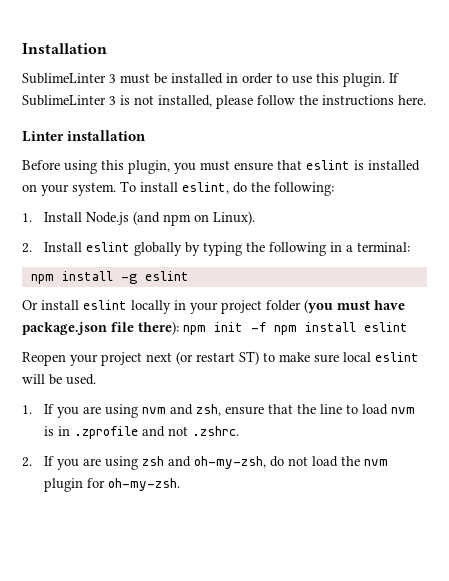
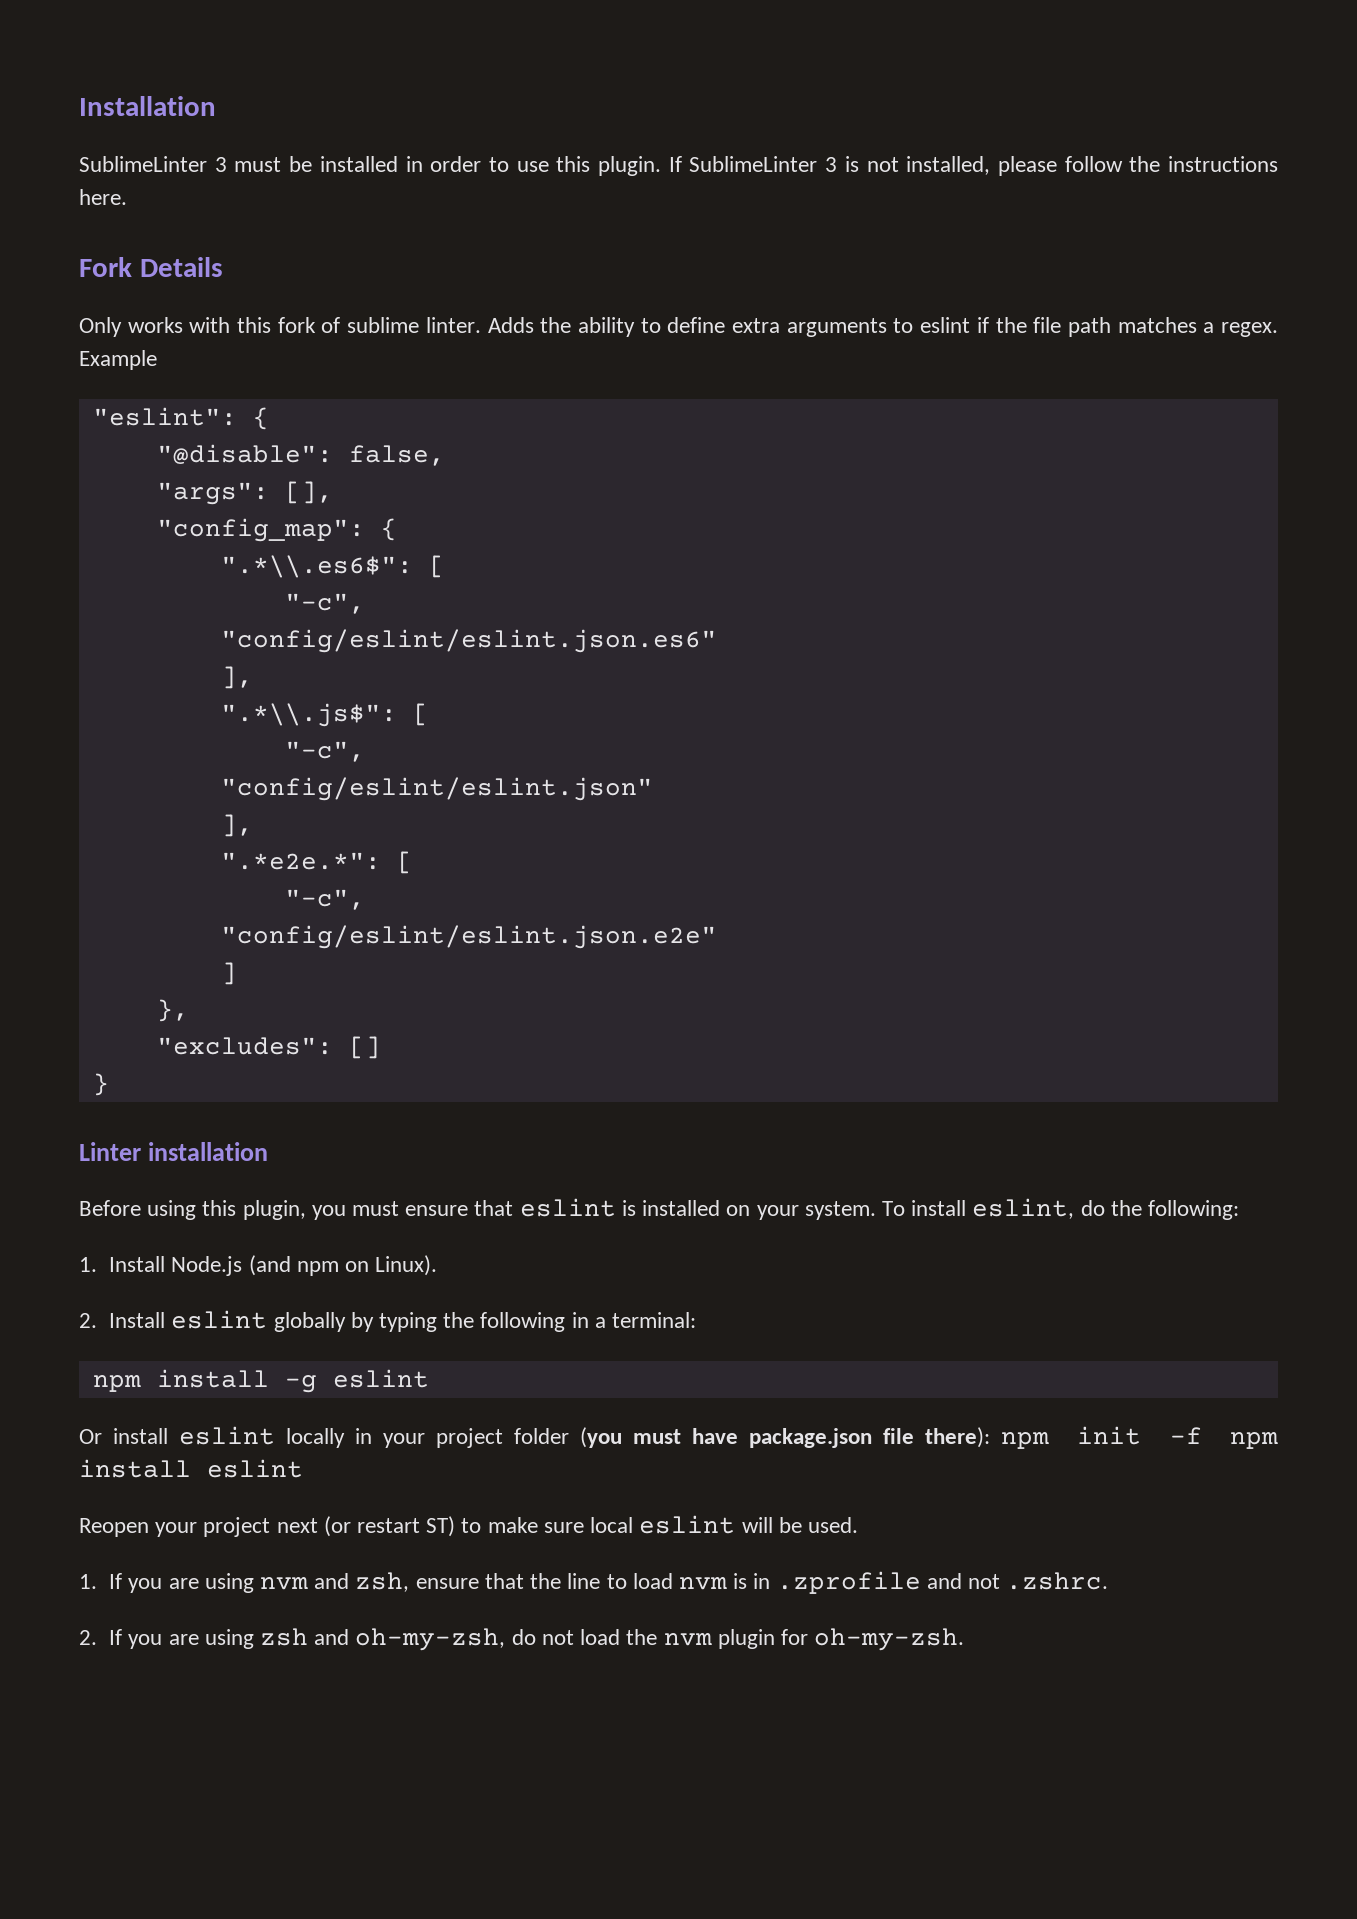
+ Fork Details
+ Only works with this fork of sublime linter. Adds the ability to define extra arguments to eslint if the file path matches a regex. Example
+ "eslint": {
+ "@disable": false,
+ "args": [],
+ "config_map": {
+ ".*\\.es6$": [
+ "-c",
+ "config/eslint/eslint.json.es6"
+ ],
+ ".*\\.js$": [
+ "-c",
+ "config/eslint/eslint.json"
+ ],
+ ".*e2e.*": [
+ "-c",
+ "config/eslint/eslint.json.e2e"
+ ]
+ },
+ "excludes": []
+ }

